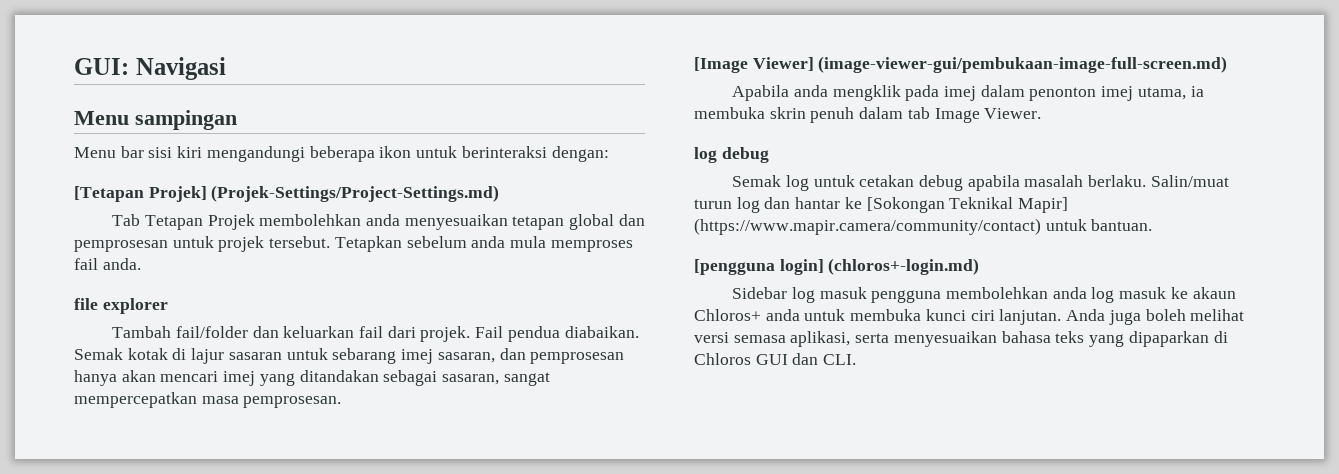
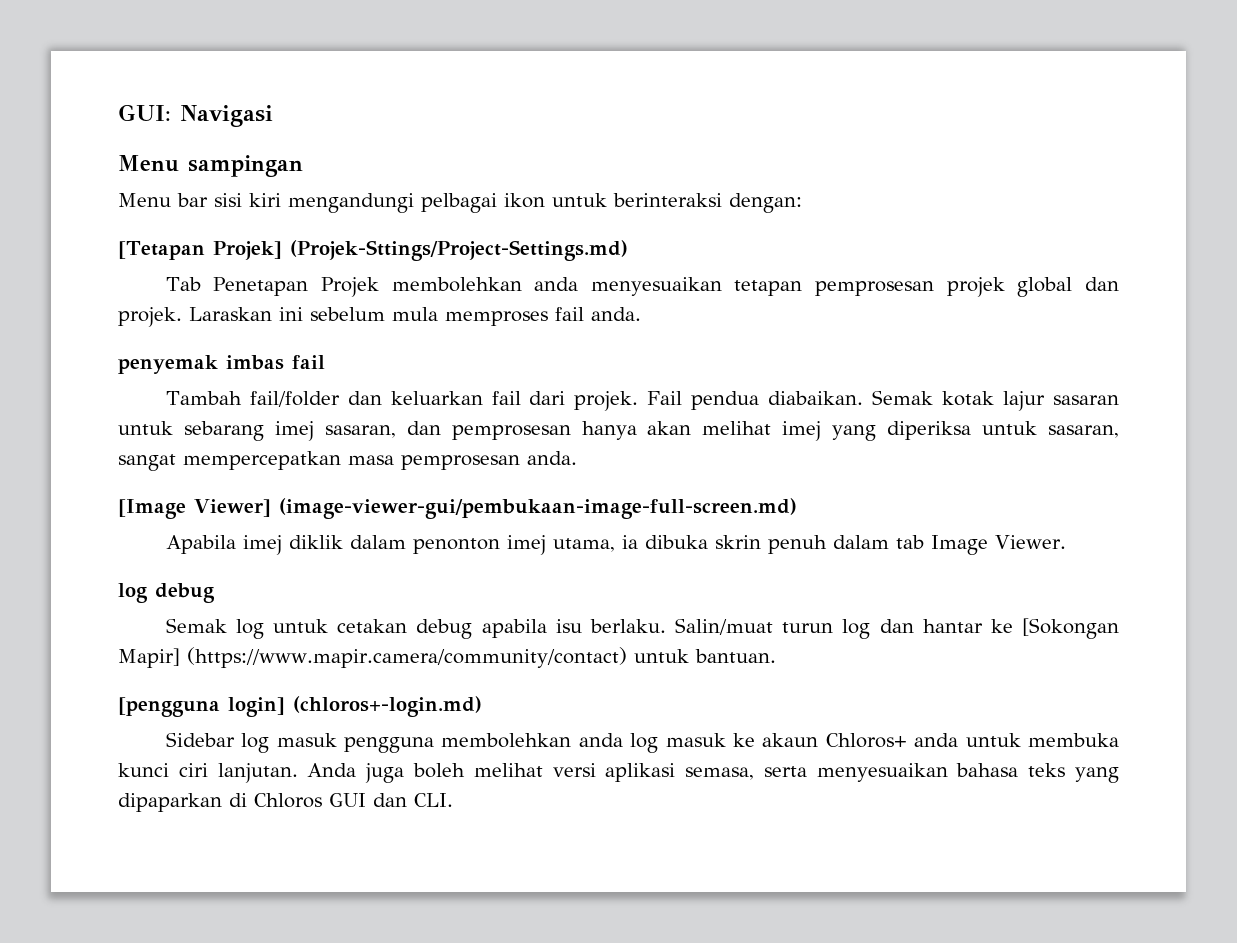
- Menu bar sisi kiri mengandungi beberapa ikon untuk berinteraksi dengan:
+ Menu bar sisi kiri mengandungi pelbagai ikon untuk berinteraksi dengan:
- [Tetapan Projek] (Projek-Settings/Project-Settings.md)
+ [Tetapan Projek] (Projek-Sttings/Project-Settings.md)
- Tab Tetapan Projek membolehkan anda menyesuaikan tetapan global dan pemprosesan untuk projek tersebut. Tetapkan sebelum anda mula memproses fail anda.
+ Tab Penetapan Projek membolehkan anda menyesuaikan tetapan pemprosesan projek global dan projek. Laraskan ini sebelum mula memproses fail anda.
- file explorer
+ penyemak imbas fail
- Semak kotak di lajur sasaran untuk sebarang imej sasaran, dan pemprosesan hanya akan mencari imej yang ditandakan sebagai sasaran, sangat mempercepatkan masa pemprosesan.
+ Semak kotak lajur sasaran untuk sebarang imej sasaran, dan pemprosesan hanya akan melihat imej yang diperiksa untuk sasaran, sangat mempercepatkan masa pemprosesan anda.
- Apabila anda mengklik pada imej dalam penonton imej utama, ia membuka skrin penuh dalam tab Image Viewer.
+ Apabila imej diklik dalam penonton imej utama, ia dibuka skrin penuh dalam tab Image Viewer.
- Semak log untuk cetakan debug apabila masalah berlaku.
+ Semak log untuk cetakan debug apabila isu berlaku.
- Salin/muat turun log dan hantar ke [Sokongan Teknikal Mapir] (https://www.mapir.camera/community/contact) untuk bantuan.
+ Salin/muat turun log dan hantar ke [Sokongan Mapir] (https://www.mapir.camera/community/contact) untuk bantuan.
- Anda juga boleh melihat versi semasa aplikasi, serta menyesuaikan bahasa teks yang dipaparkan di Chloros GUI dan CLI.
+ Anda juga boleh melihat versi aplikasi semasa, serta menyesuaikan bahasa teks yang dipaparkan di Chloros GUI dan CLI.

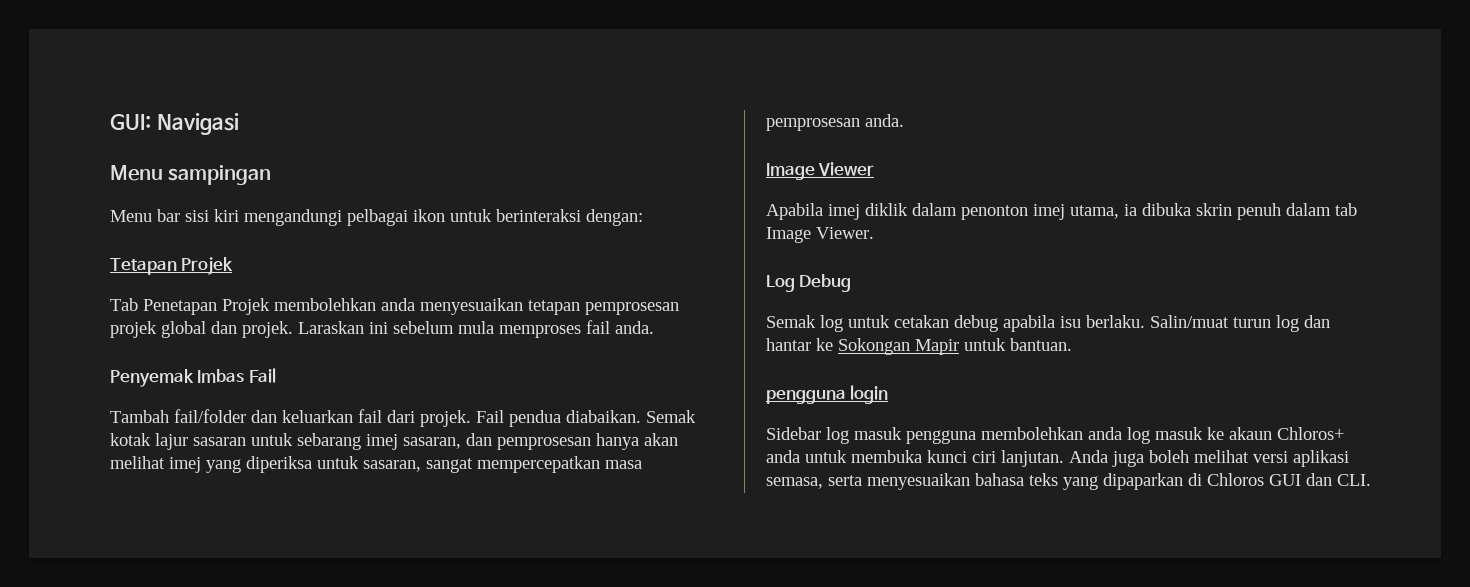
- [Tetapan Projek] (Projek-Sttings/Project-Settings.md)
+ Tetapan Projek
- penyemak imbas fail
+ Penyemak Imbas Fail
- [Image Viewer] (image-viewer-gui/pembukaan-image-full-screen.md)
+ Image Viewer
- log debug
+ Log Debug
- Salin/muat turun log dan hantar ke [Sokongan Mapir] (https://www.mapir.camera/community/contact) untuk bantuan.
+ Salin/muat turun log dan hantar ke Sokongan Mapir untuk bantuan.
- [pengguna login] (chloros+-login.md)
+ pengguna login

